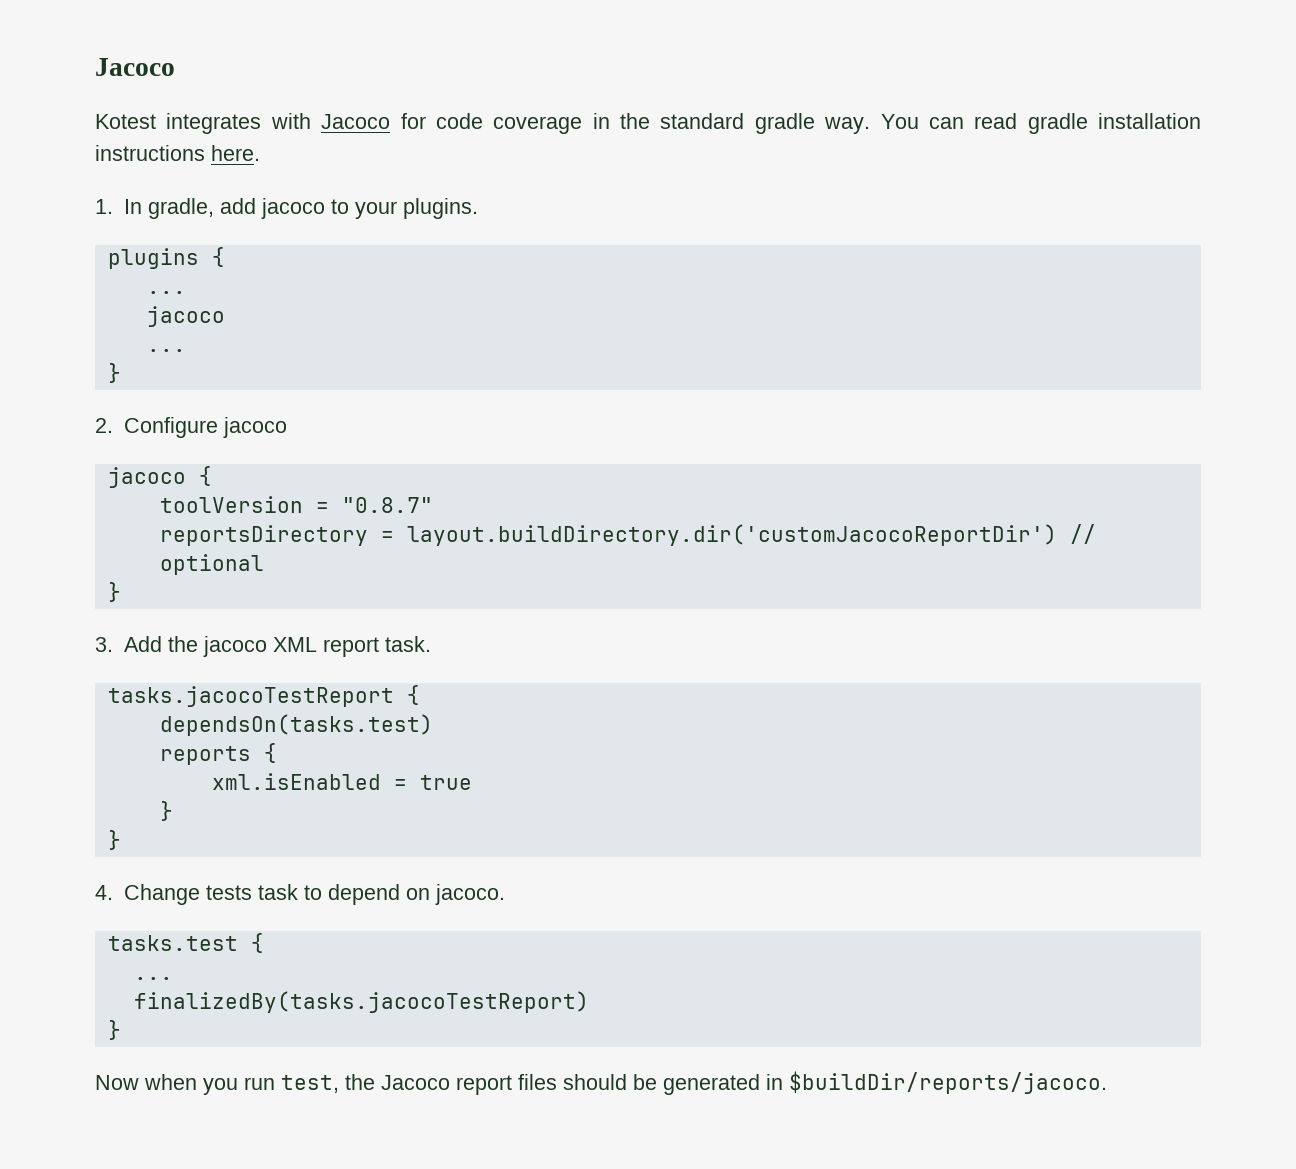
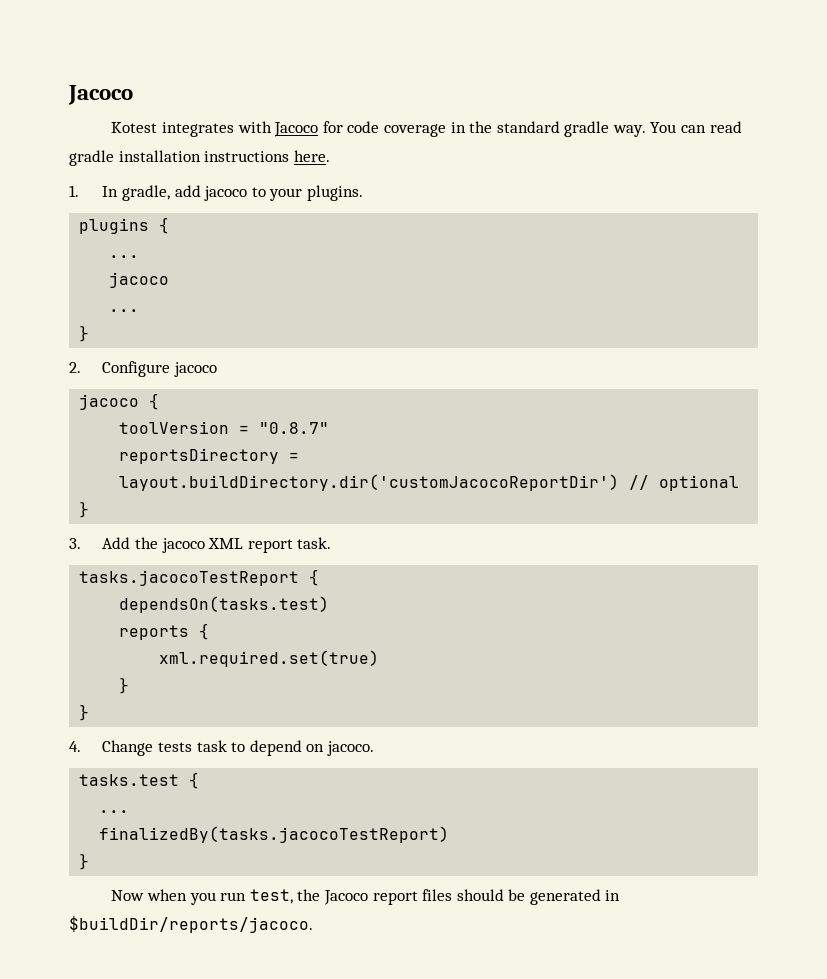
- xml.isEnabled = true
+ xml.required.set(true)

